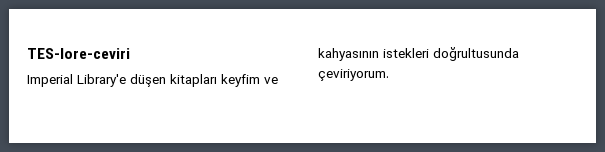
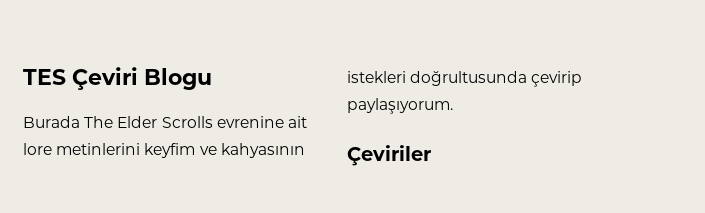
- TES-lore-ceviri
- Imperial Library'e düşen kitapları keyfim ve kahyasının istekleri doğrultusunda çeviriyorum.
+ TES Çeviri Blogu
+ Burada The Elder Scrolls evrenine ait lore metinlerini keyfim ve kahyasının istekleri doğrultusunda çevirip paylaşıyorum.
+ Çeviriler

